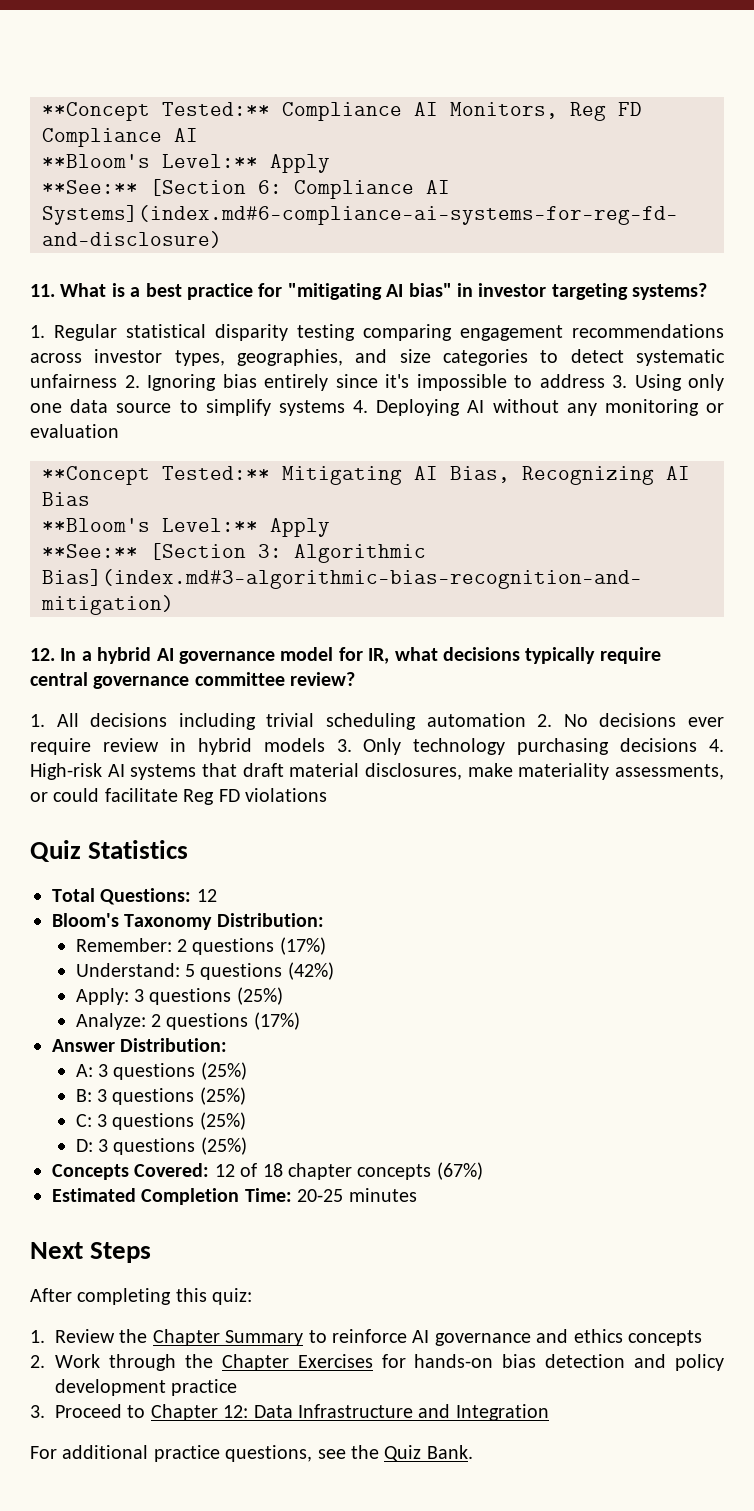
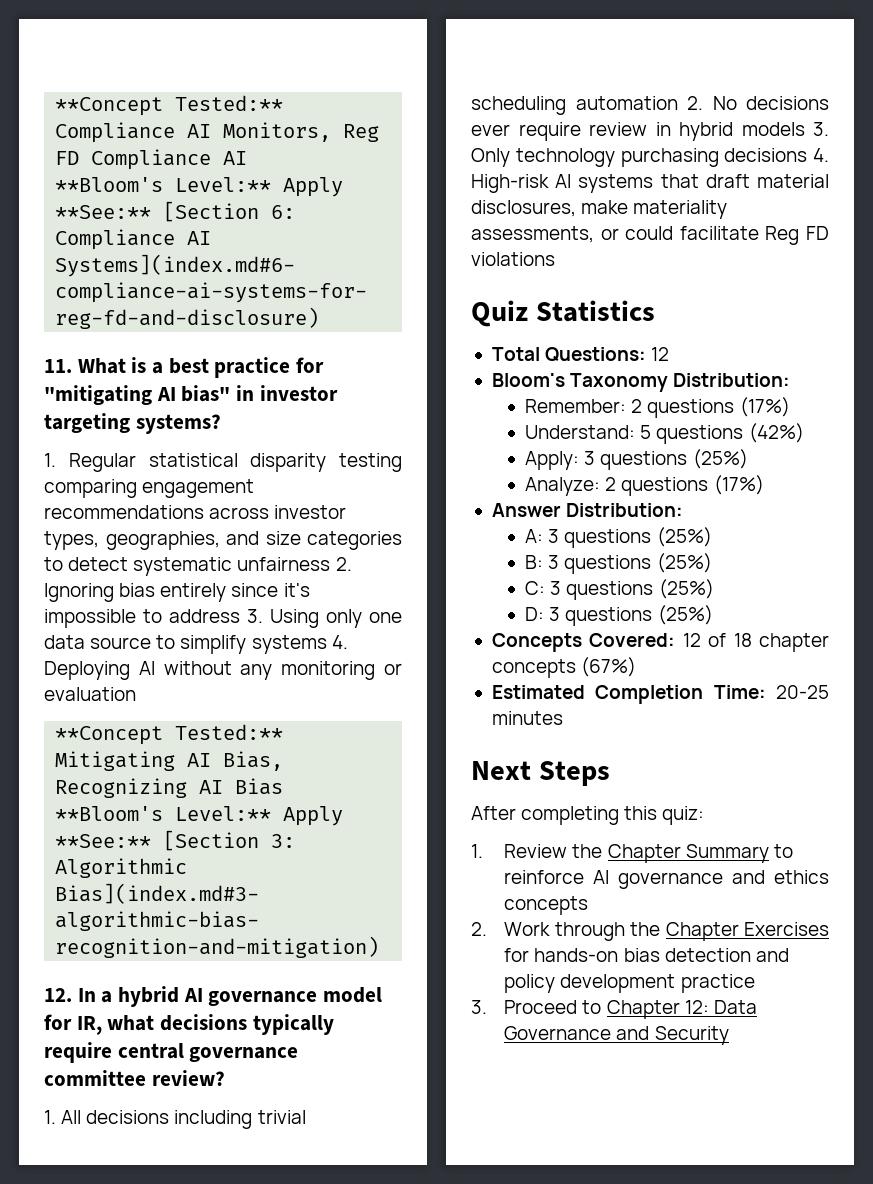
- 3. Proceed to Chapter 12: Data Infrastructure and Integration
- For additional practice questions, see the Quiz Bank.
+ 3. Proceed to Chapter 12: Data Governance and Security

